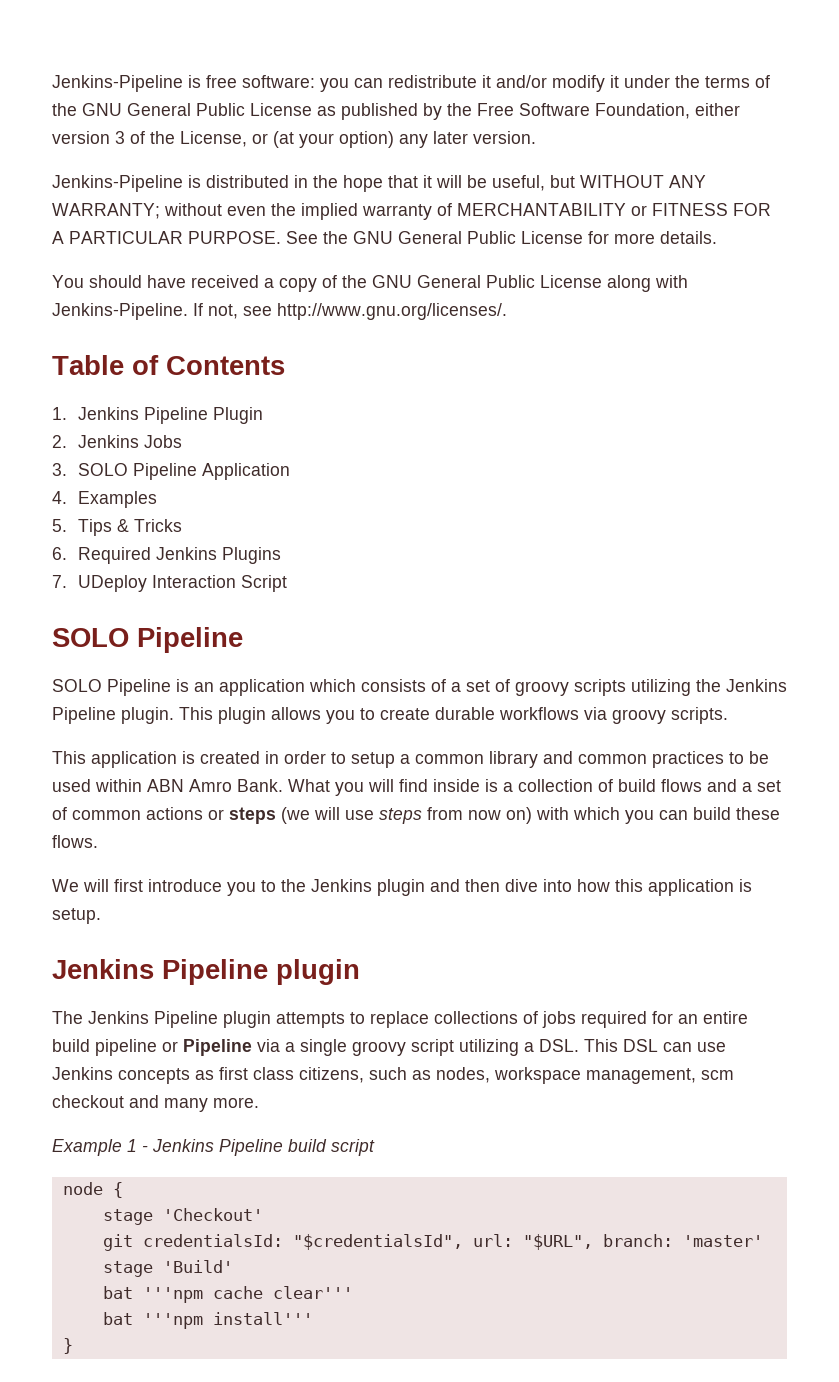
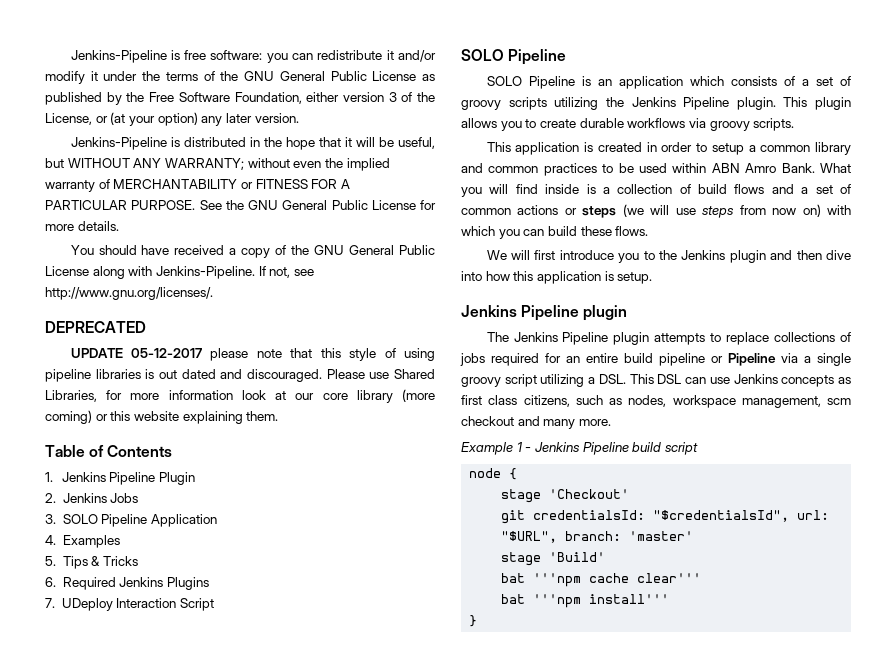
+ DEPRECATED
+ UPDATE 05-12-2017 please note that this style of using pipeline libraries is out dated and discouraged. Please use Shared Libraries, for more information look at our core library (more coming) or this website explaining them.

